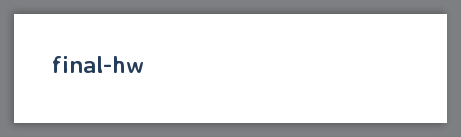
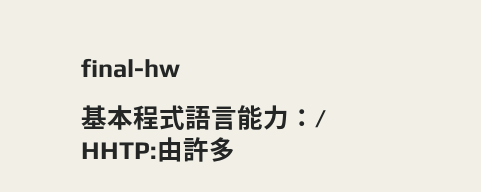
+ 基本程式語言能力：/ HHTP:由許多

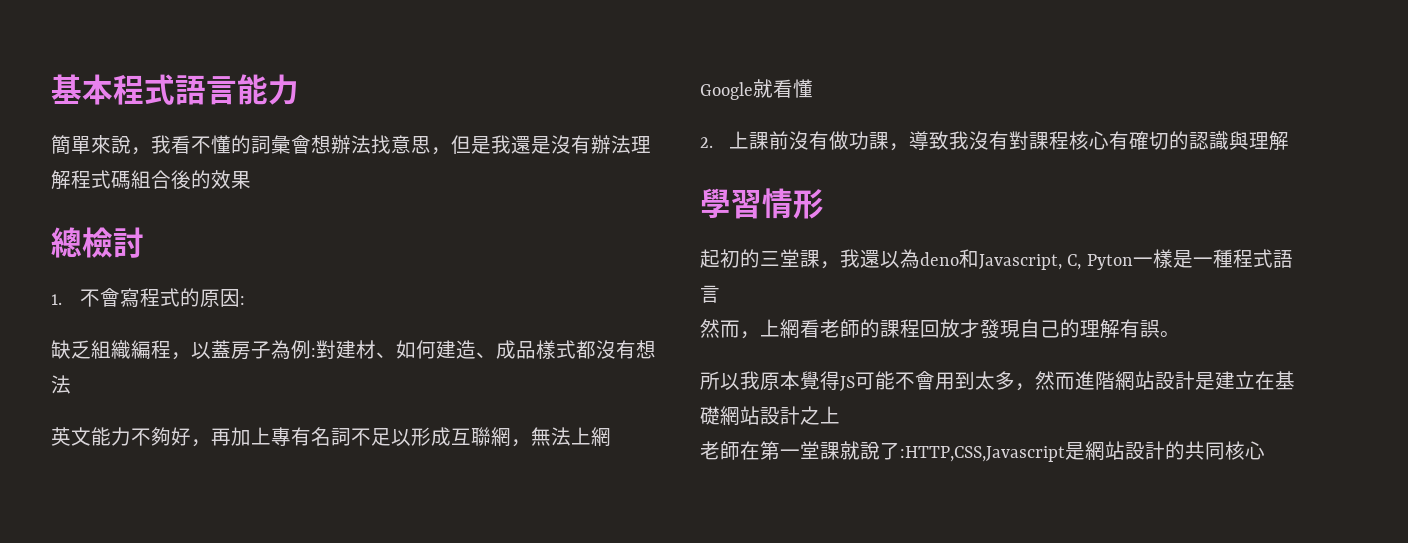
- final-hw
- 基本程式語言能力：/ HHTP:由許多
+ 基本程式語言能力
+ 簡單來說，我看不懂的詞彙會想辦法找意思，但是我還是沒有辦法理解程式碼組合後的效果
+ 總檢討
+ 1.不會寫程式的原因:
+ 缺乏組織編程，以蓋房子為例:對建材、如何建造、成品樣式都沒有想法
+ 英文能力不夠好，再加上專有名詞不足以形成互聯網，無法上網Google就看懂
+ 2.上課前沒有做功課，導致我沒有對課程核心有確切的認識與理解
+ 學習情形
+ 起初的三堂課，我還以為deno和Javascript, C, Pyton一樣是一種程式語言
+ 然而，上網看老師的課程回放才發現自己的理解有誤。
+ 所以我原本覺得JS可能不會用到太多，然而進階網站設計是建立在基礎網站設計之上
+ 老師在第一堂課就說了:HTTP,CSS,Javascript是網站設計的共同核心

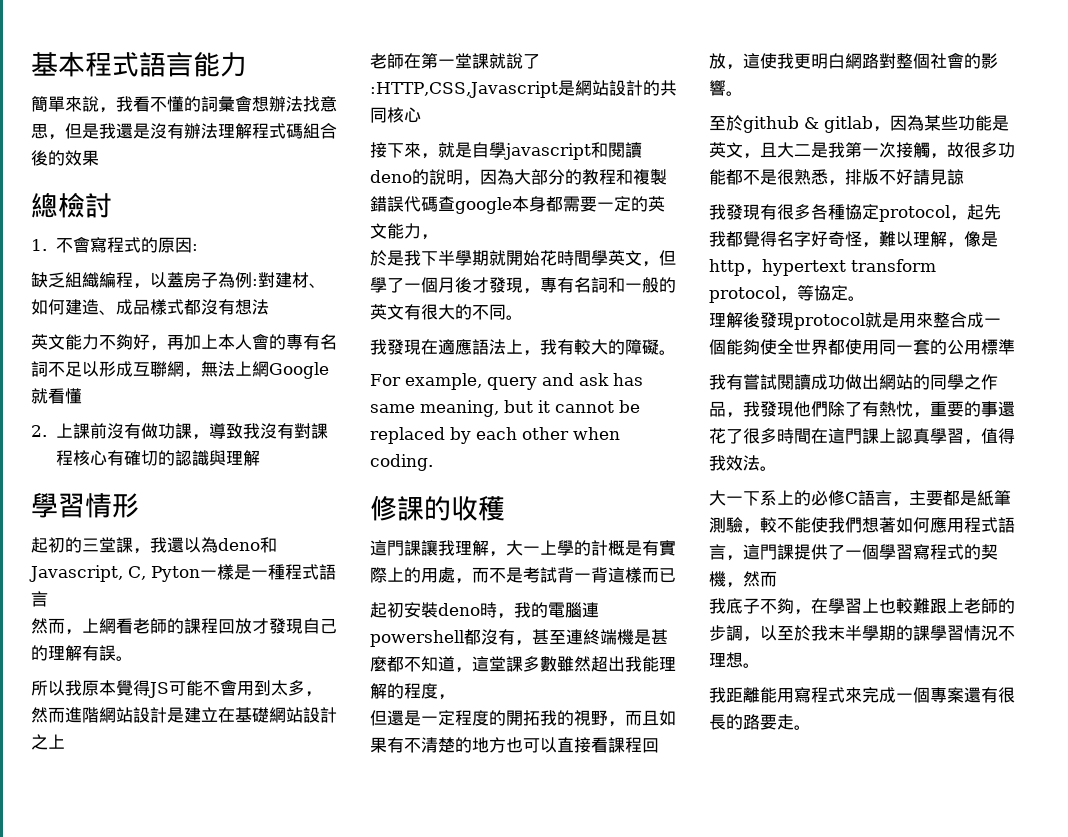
- 英文能力不夠好，再加上專有名詞不足以形成互聯網，無法上網Google就看懂
+ 英文能力不夠好，再加上本人會的專有名詞不足以形成互聯網，無法上網Google就看懂
+ 接下來，就是自學javascript和閱讀deno的說明，因為大部分的教程和複製錯誤代碼查google本身都需要一定的英文能力，
+ 於是我下半學期就開始花時間學英文，但學了一個月後才發現，專有名詞和一般的英文有很大的不同。
+ 我發現在適應語法上，我有較大的障礙。
+ For example, query and ask has same meaning, but it cannot be replaced by each other when coding.
+ 修課的收穫
+ 這門課讓我理解，大一上學的計概是有實際上的用處，而不是考試背一背這樣而已
+ 起初安裝deno時，我的電腦連powershell都沒有，甚至連終端機是甚麼都不知道，這堂課多數雖然超出我能理解的程度，
+ 但還是一定程度的開拓我的視野，而且如果有不清楚的地方也可以直接看課程回放，這使我更明白網路對整個社會的影響。
+ 至於github & gitlab，因為某些功能是英文，且大二是我第一次接觸，故很多功能都不是很熟悉，排版不好請見諒
+ 我發現有很多各種協定protocol，起先我都覺得名字好奇怪，難以理解，像是http，hypertext transform protocol，等協定。
+ 理解後發現protocol就是用來整合成一個能夠使全世界都使用同一套的公用標準
+ 我有嘗試閱讀成功做出網站的同學之作品，我發現他們除了有熱忱，重要的事還花了很多時間在這門課上認真學習，值得我效法。
+ 大一下系上的必修C語言，主要都是紙筆測驗，較不能使我們想著如何應用程式語言，這門課提供了一個學習寫程式的契機，然而
+ 我底子不夠，在學習上也較難跟上老師的步調，以至於我末半學期的課學習情況不理想。
+ 我距離能用寫程式來完成一個專案還有很長的路要走。

